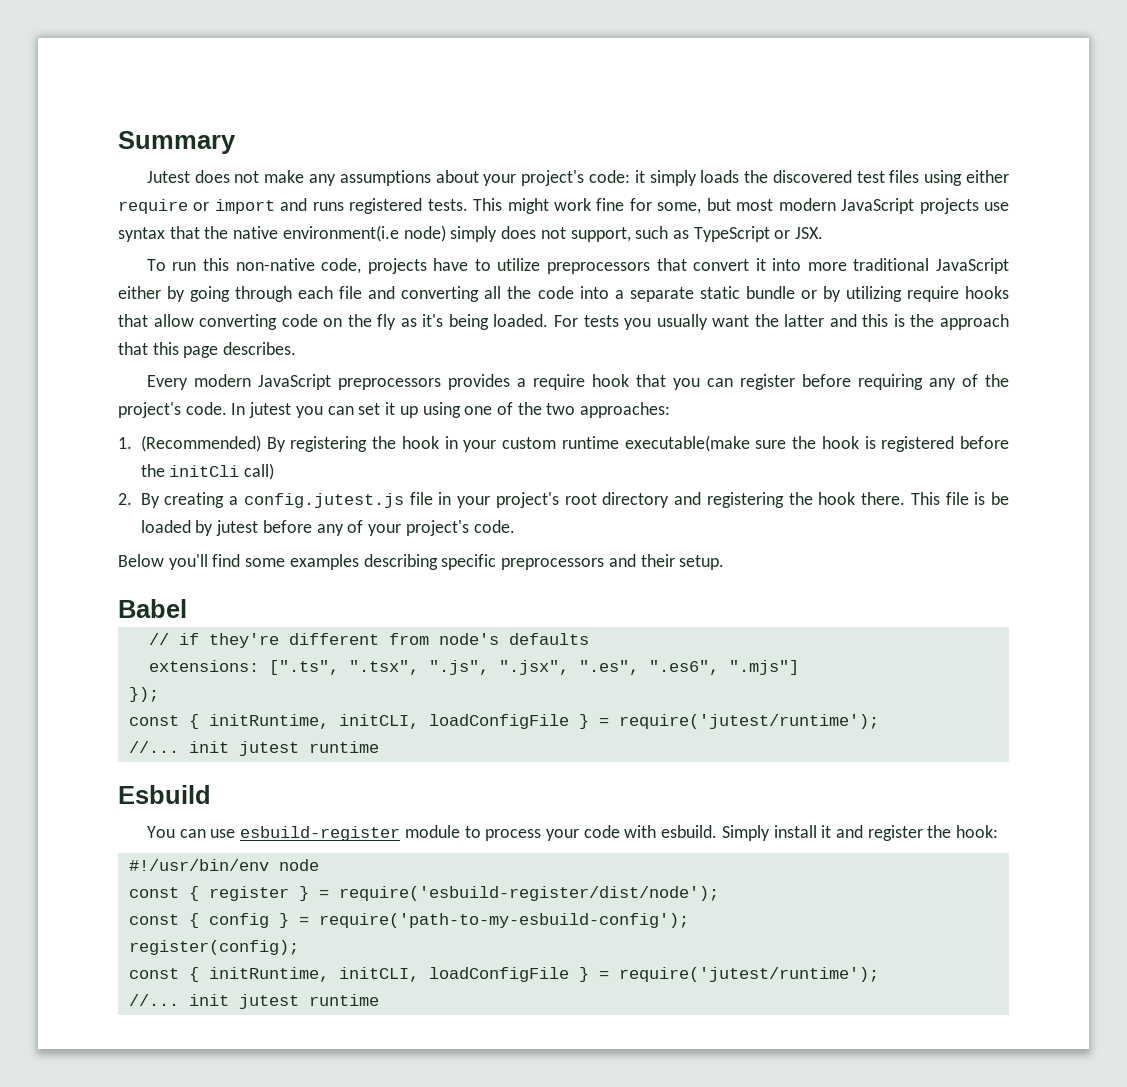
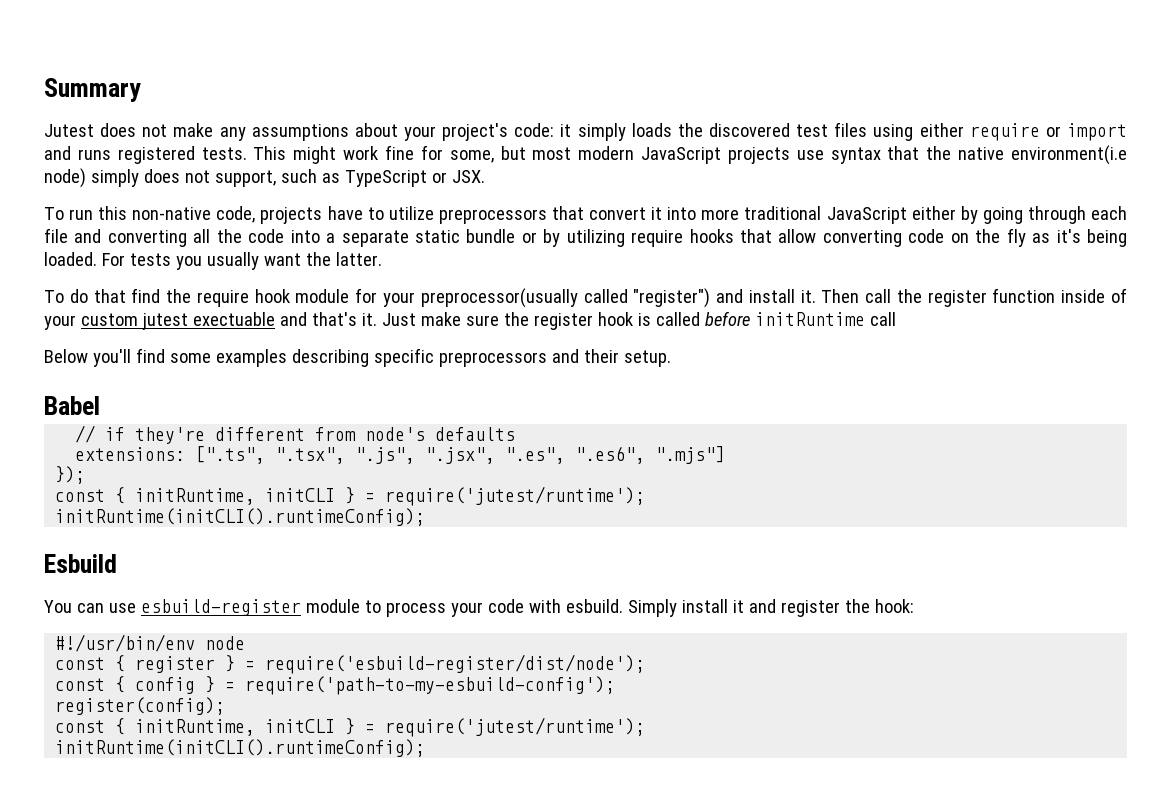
- For tests you usually want the latter and this is the approach that this page describes.
- Every modern JavaScript preprocessors provides a require hook that you can register before requiring any of the project's code. In jutest you can set it up using one of the two approaches:
- 1. (Recommended) By registering the hook in your custom runtime executable(make sure the hook is registered before the initCli call)
- 2. By creating a config.jutest.js file in your project's root directory and registering the hook there. This file is be loaded by jutest before any of your project's code.
+ For tests you usually want the latter.
+ To do that find the require hook module for your preprocessor(usually called "register") and install it. Then call the register function inside of your custom jutest exectuable and that's it. Just make sure the register hook is called before initRuntime call
  });
- const { initRuntime, initCLI, loadConfigFile } = require('jutest/runtime');
- //... init jutest runtime
+ const { initRuntime, initCLI } = require('jutest/runtime');
+ initRuntime(initCLI().runtimeConfig);
  register(config);
- const { initRuntime, initCLI, loadConfigFile } = require('jutest/runtime');
- //... init jutest runtime
+ const { initRuntime, initCLI } = require('jutest/runtime');
+ initRuntime(initCLI().runtimeConfig);

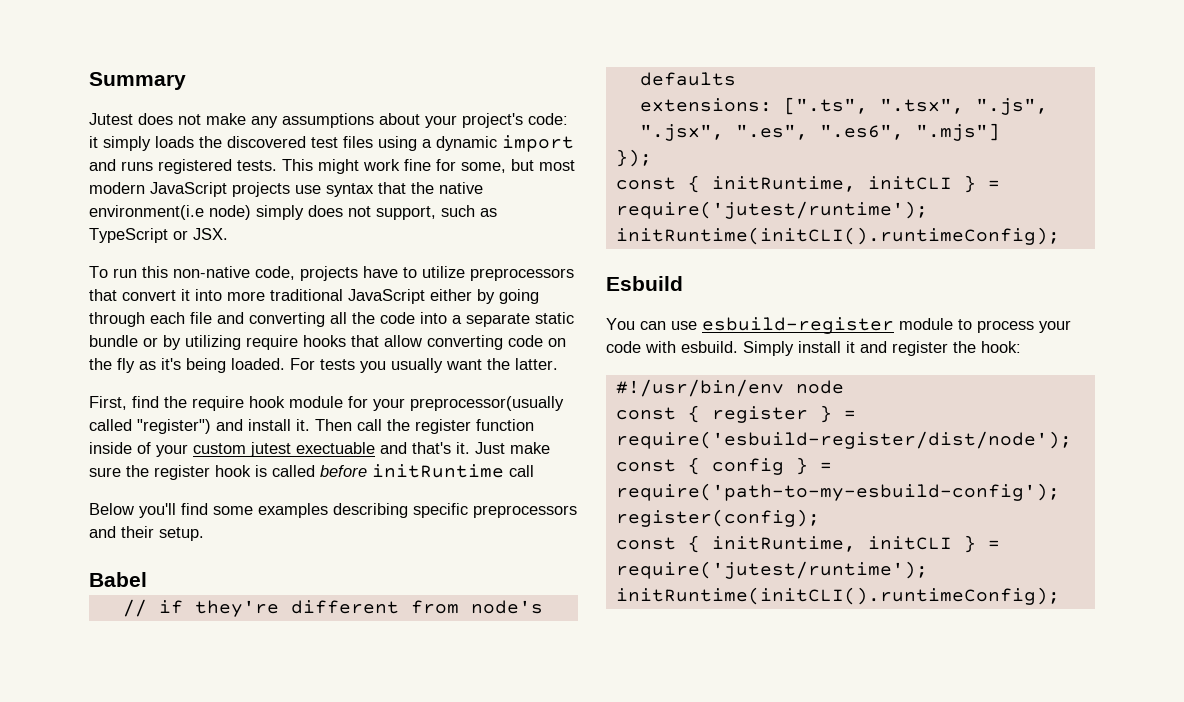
- Jutest does not make any assumptions about your project's code: it simply loads the discovered test files using either require or import and runs registered tests.
+ Jutest does not make any assumptions about your project's code: it simply loads the discovered test files using a dynamic import and runs registered tests.
- To do that find the require hook module for your preprocessor(usually called "register") and install it.
+ First, find the require hook module for your preprocessor(usually called "register") and install it.

